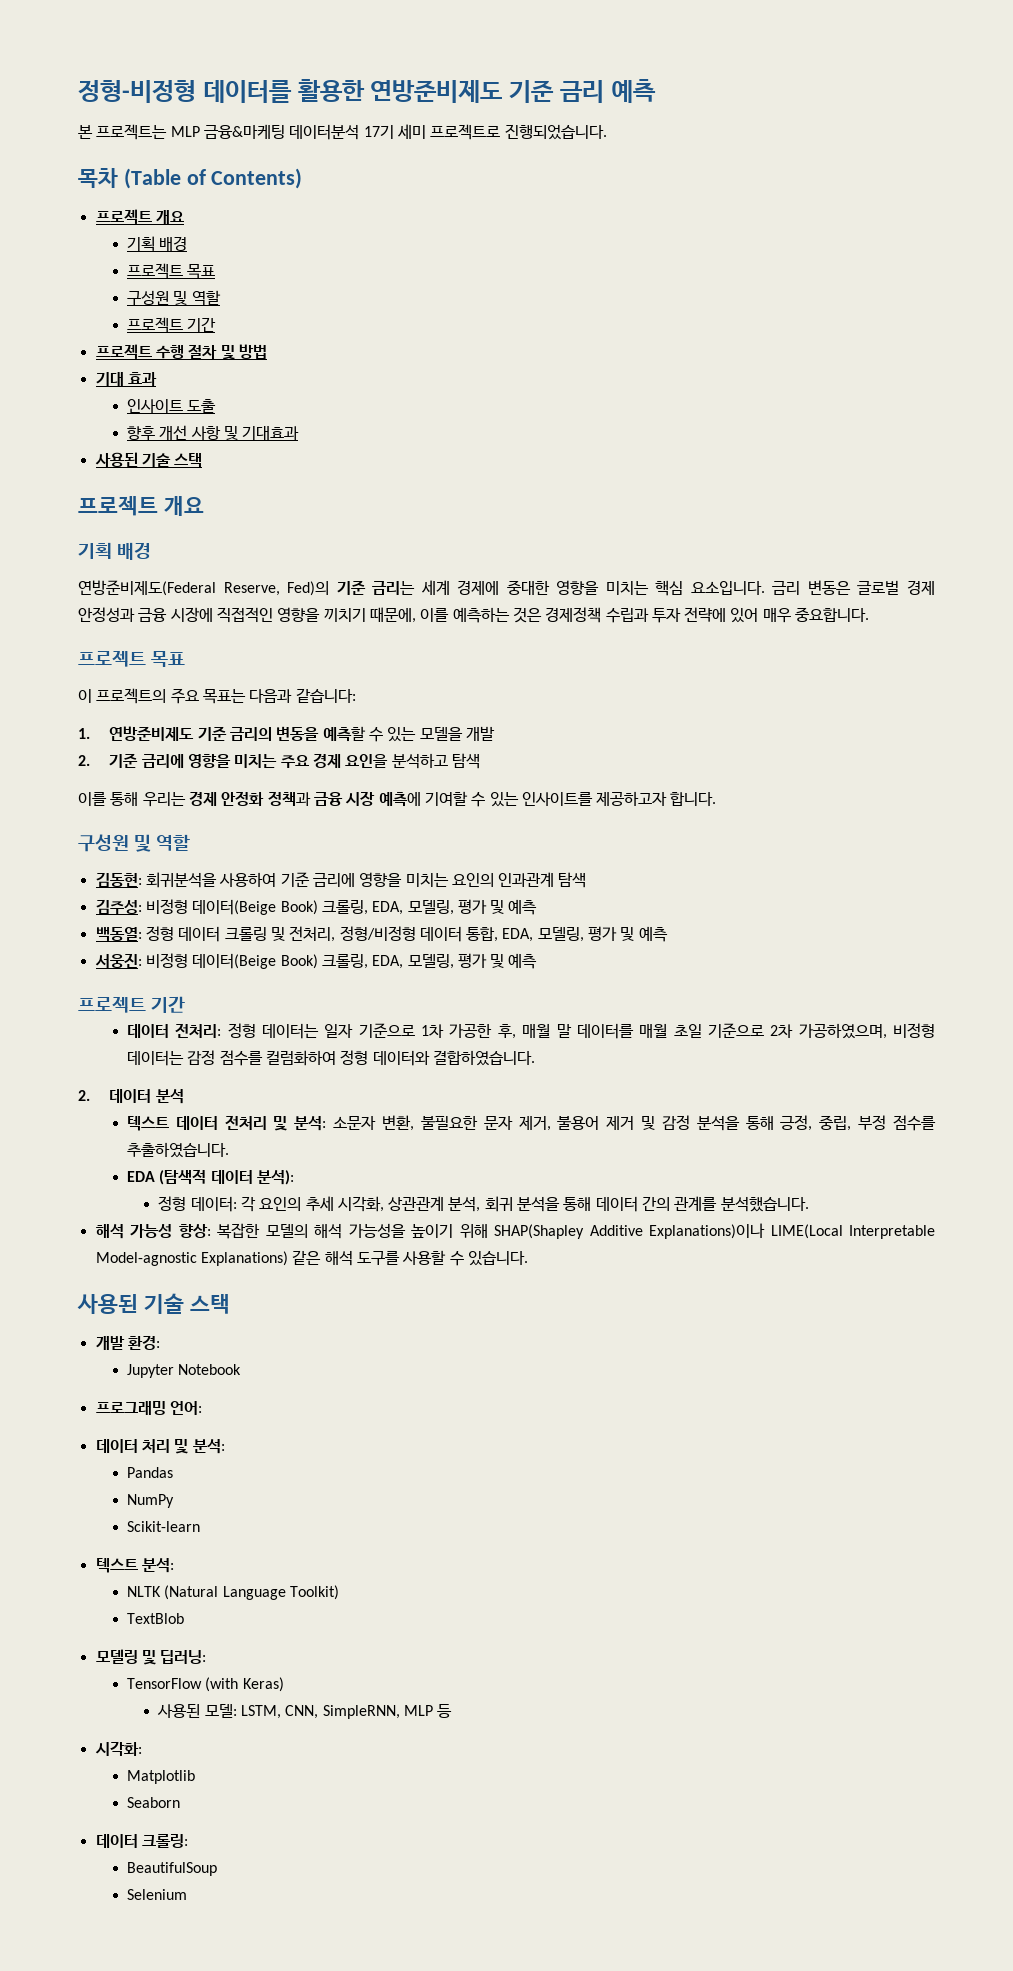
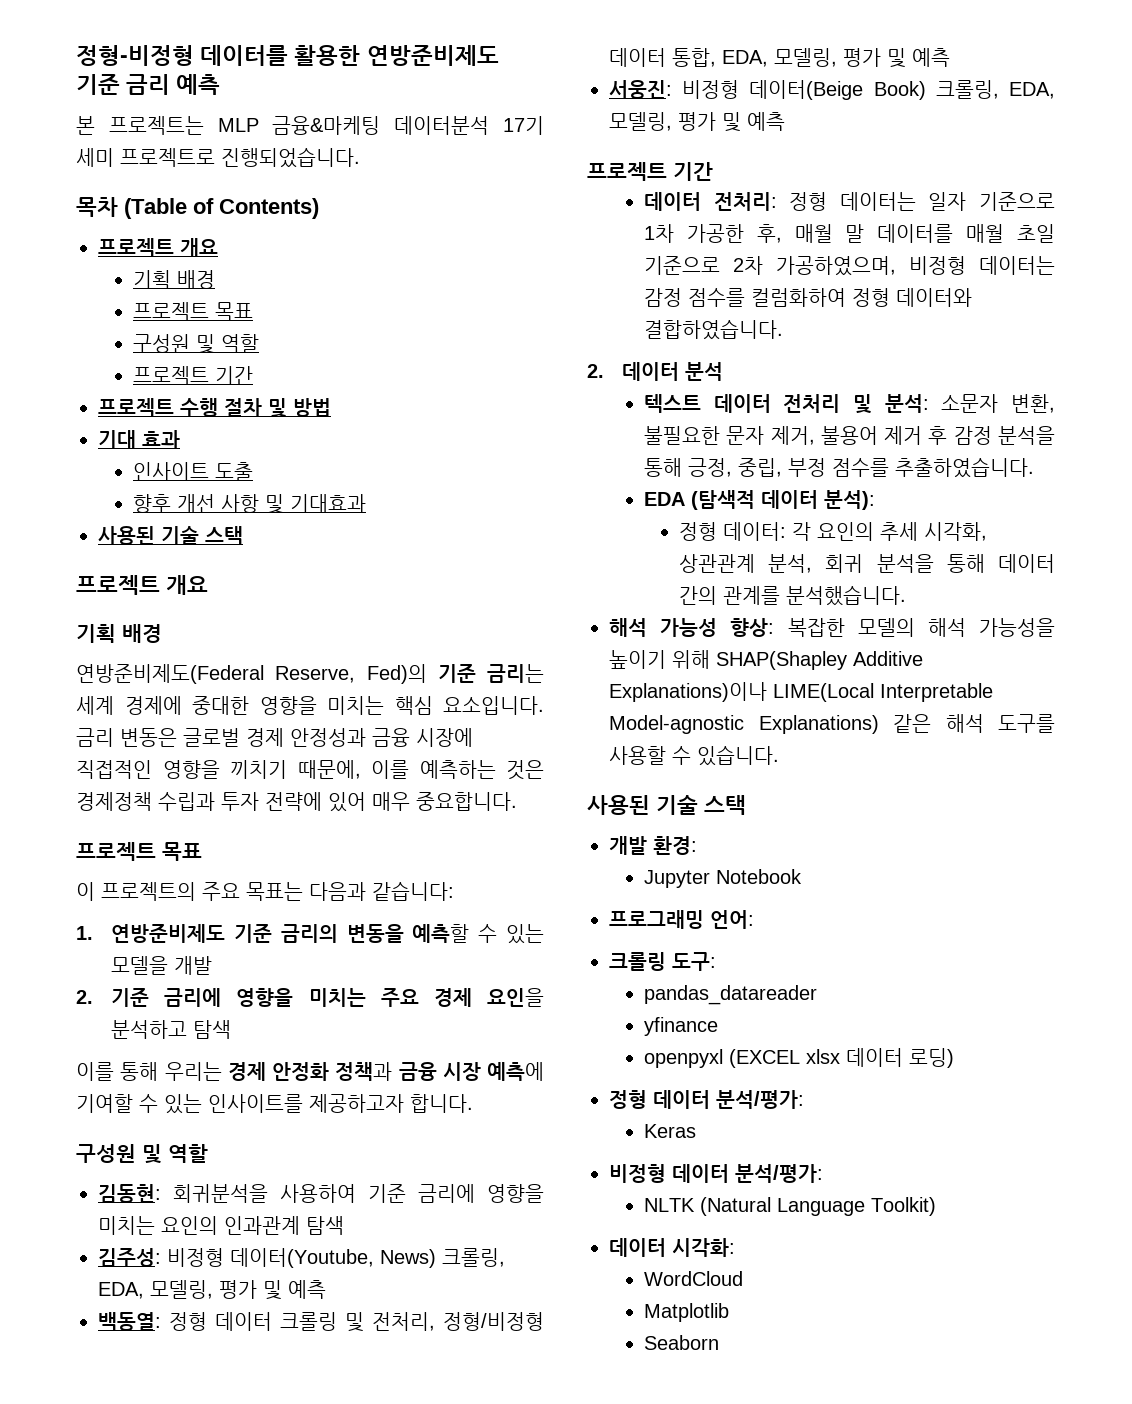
- 김주성: 비정형 데이터(Beige Book) 크롤링, EDA, 모델링, 평가 및 예측
+ 김주성: 비정형 데이터(Youtube, News) 크롤링, EDA, 모델링, 평가 및 예측
- 텍스트 데이터 전처리 및 분석: 소문자 변환, 불필요한 문자 제거, 불용어 제거 및 감정 분석을 통해 긍정, 중립, 부정 점수를 추출하였습니다.
+ 텍스트 데이터 전처리 및 분석: 소문자 변환, 불필요한 문자 제거, 불용어 제거 후 감정 분석을 통해 긍정, 중립, 부정 점수를 추출하였습니다.
- 데이터 처리 및 분석:
- Pandas
- NumPy
- Scikit-learn
- 텍스트 분석:
+ 크롤링 도구:
+ pandas_datareader
+ yfinance
+ openpyxl (EXCEL xlsx 데이터 로딩)
+ 정형 데이터 분석/평가:
+ Keras
+ 비정형 데이터 분석/평가:
  NLTK (Natural Language Toolkit)
- TextBlob
- 모델링 및 딥러닝:
- TensorFlow (with Keras)
- 사용된 모델: LSTM, CNN, SimpleRNN, MLP 등
- 시각화:
+ 데이터 시각화:
+ WordCloud
  Matplotlib
  Seaborn
- 데이터 크롤링:
- BeautifulSoup
- Selenium

